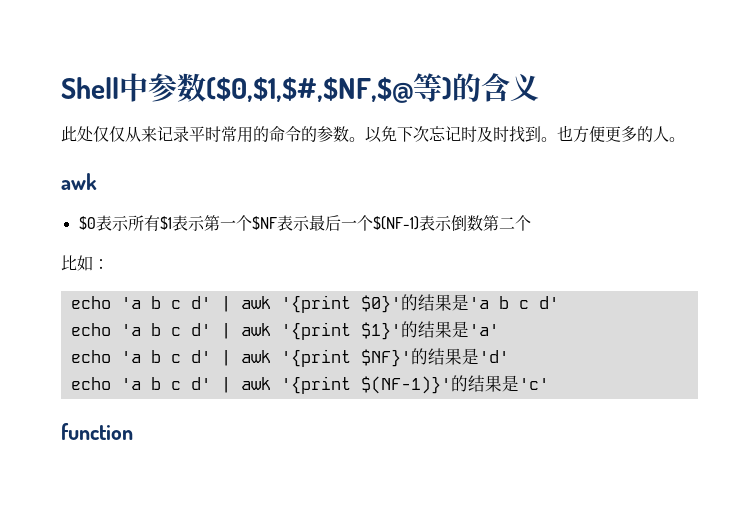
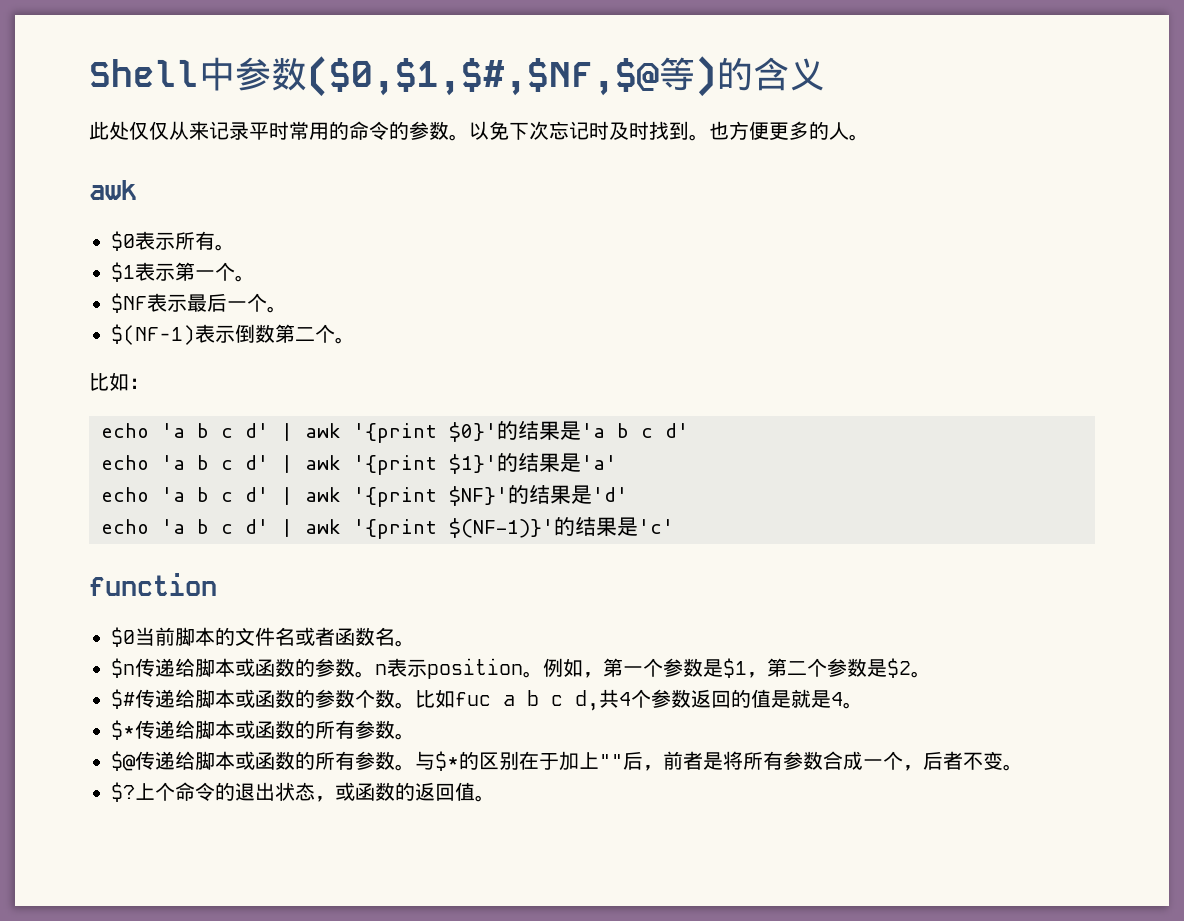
- $0表示所有$1表示第一个$NF表示最后一个$(NF-1)表示倒数第二个
+ $0表示所有。
+ $1表示第一个。
+ $NF表示最后一个。
+ $(NF-1)表示倒数第二个。
+ $0当前脚本的文件名或者函数名。
+ $n传递给脚本或函数的参数。n表示position。例如，第一个参数是$1，第二个参数是$2。
+ $#传递给脚本或函数的参数个数。比如fuc a b c d,共4个参数返回的值是就是4。
+ $*传递给脚本或函数的所有参数。
+ $@传递给脚本或函数的所有参数。与$*的区别在于加上""后，前者是将所有参数合成一个，后者不变。
+ $?上个命令的退出状态，或函数的返回值。

